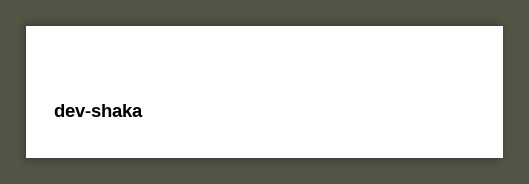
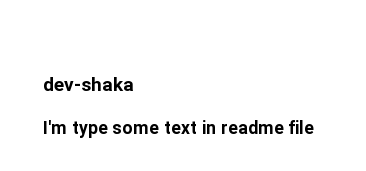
+ I'm type some text in readme file

